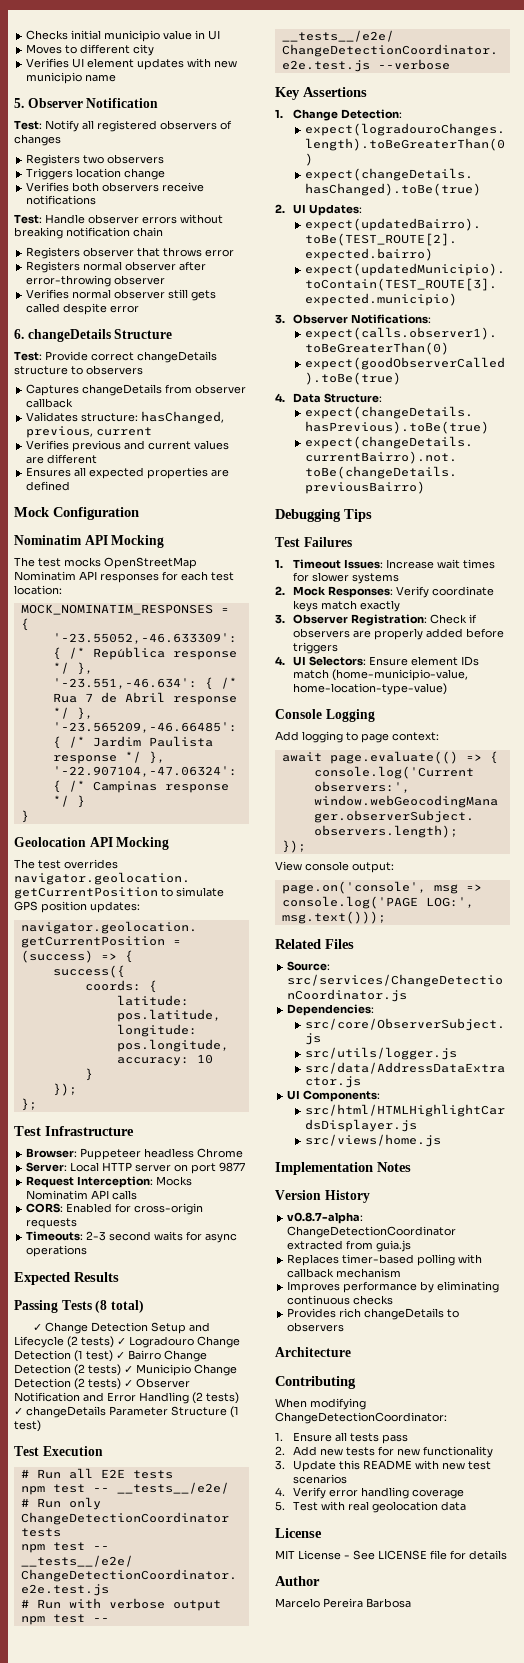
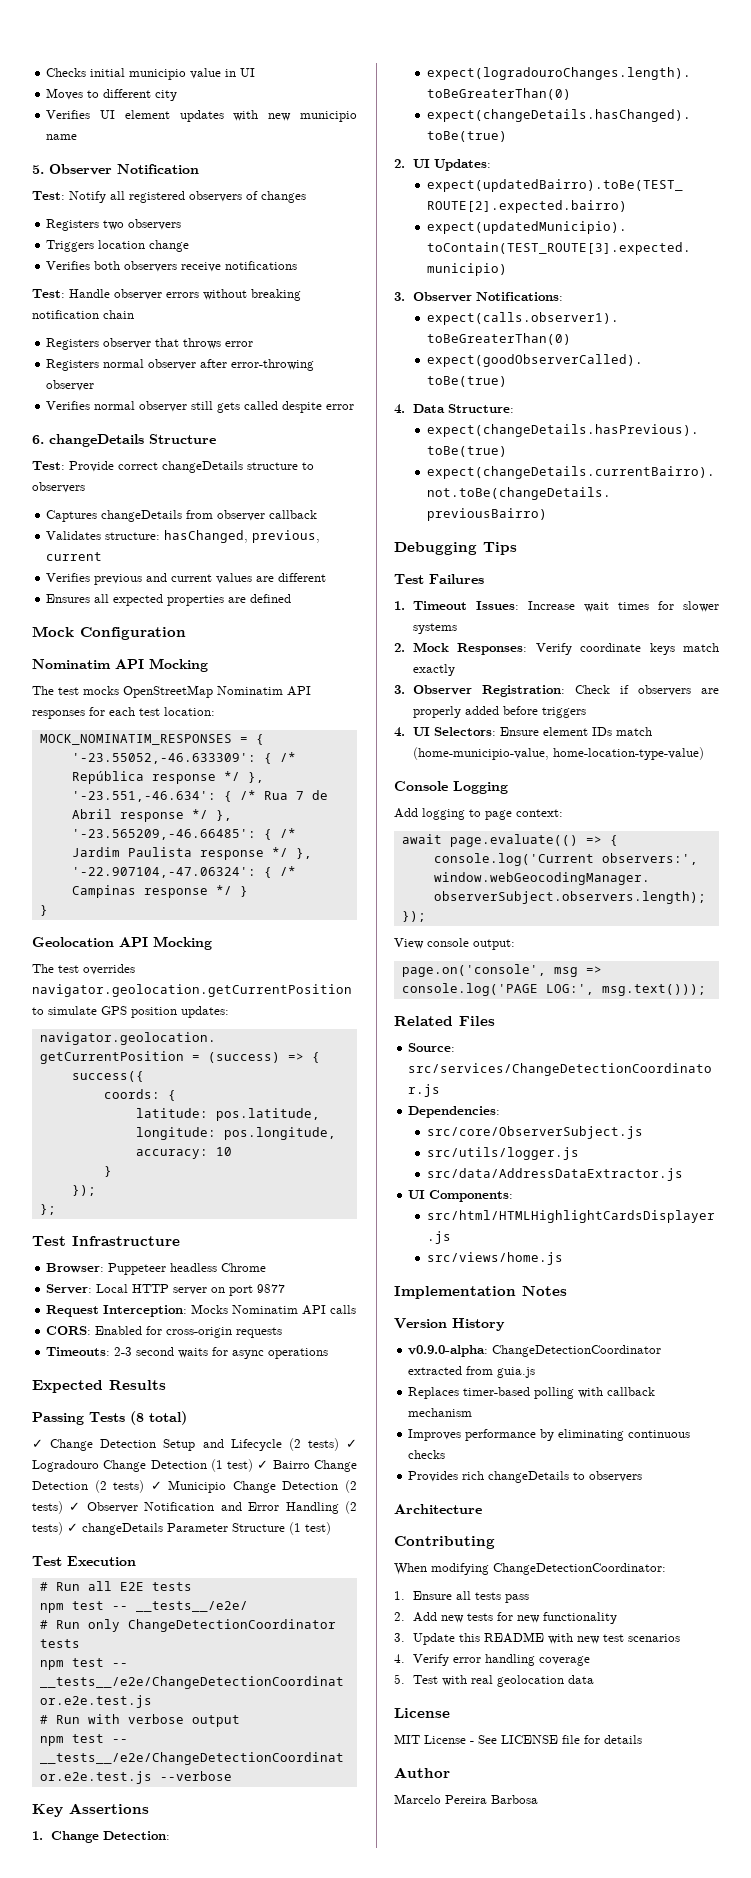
- v0.8.7-alpha: ChangeDetectionCoordinator extracted from guia.js
+ v0.9.0-alpha: ChangeDetectionCoordinator extracted from guia.js

